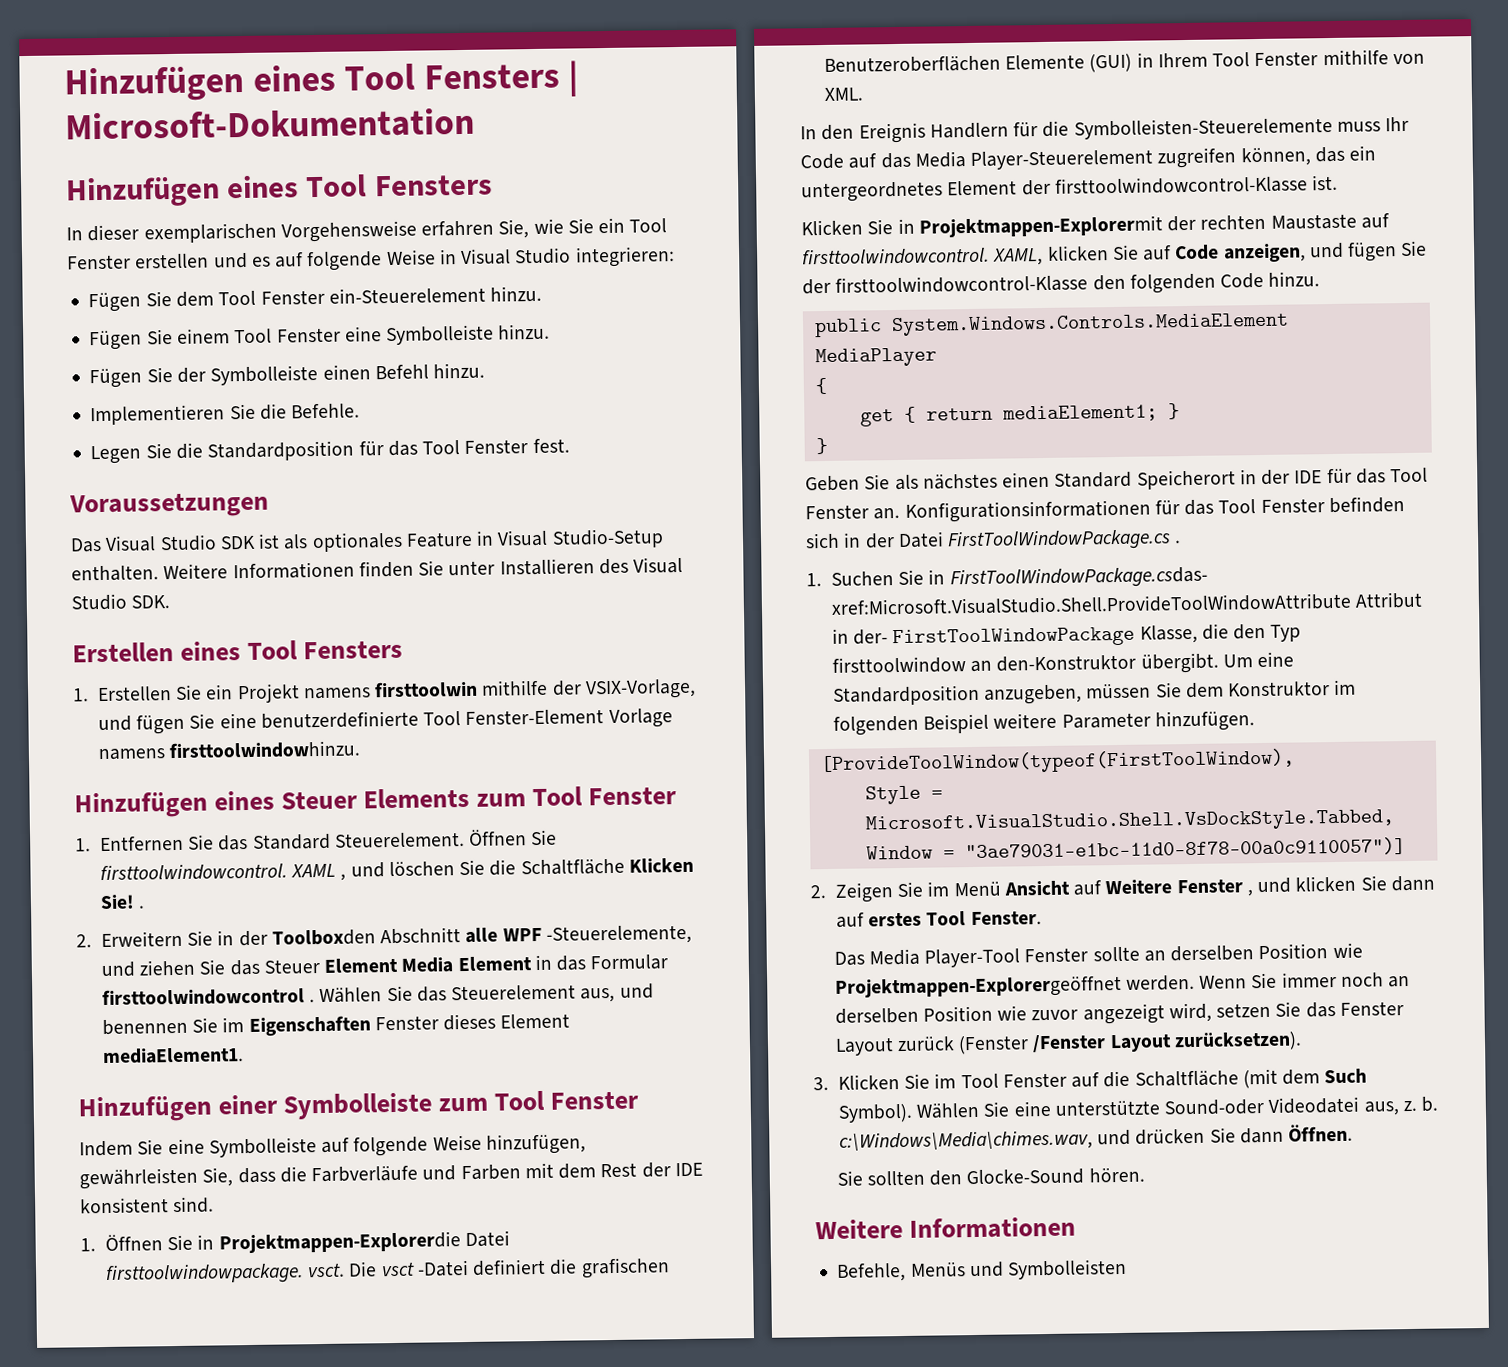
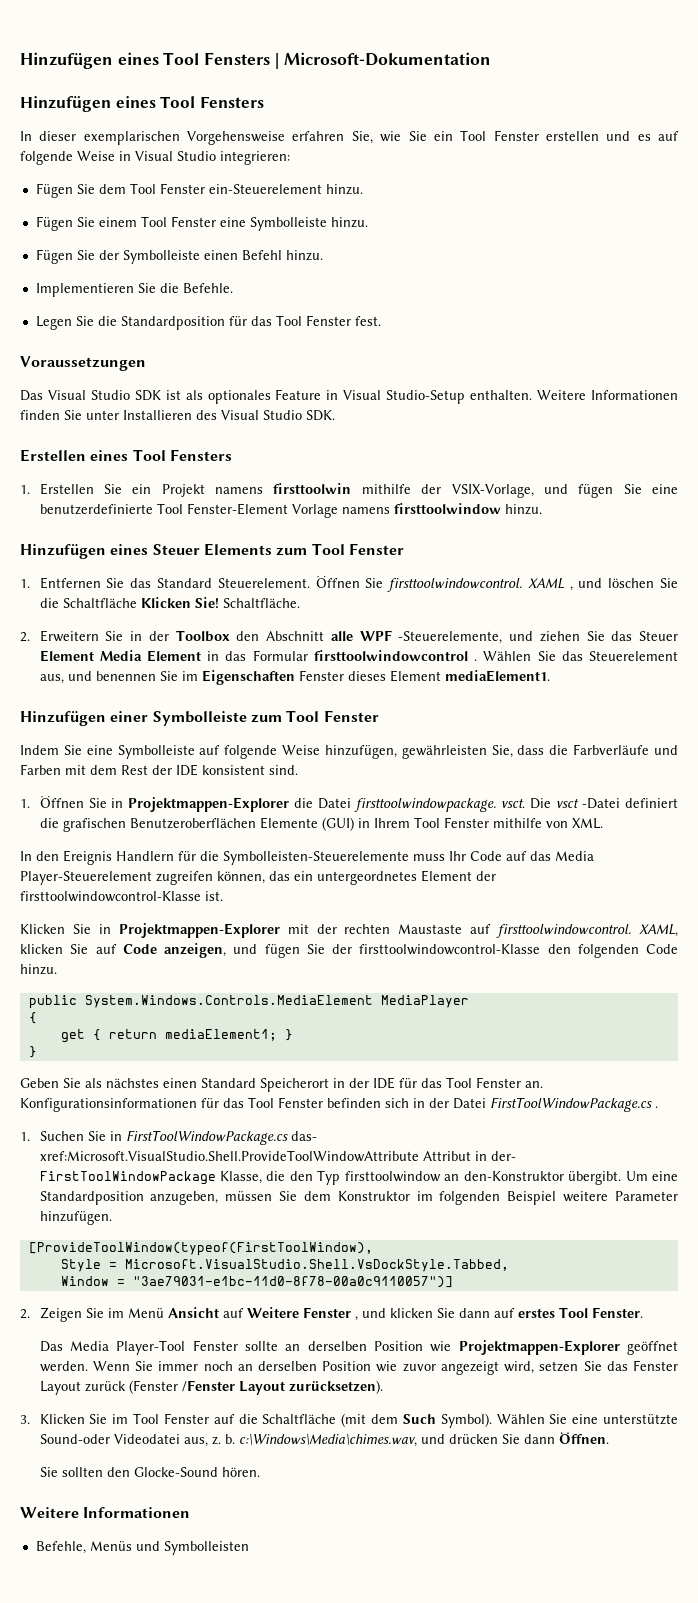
- 1. Erstellen Sie ein Projekt namens firsttoolwin mithilfe der VSIX-Vorlage, und fügen Sie eine benutzerdefinierte Tool Fenster-Element Vorlage namens firsttoolwindowhinzu.
+ 1. Erstellen Sie ein Projekt namens firsttoolwin mithilfe der VSIX-Vorlage, und fügen Sie eine benutzerdefinierte Tool Fenster-Element Vorlage namens firsttoolwindow hinzu.
- XAML , und löschen Sie die Schaltfläche Klicken Sie! .
+ XAML , und löschen Sie die Schaltfläche Klicken Sie! Schaltfläche.
- 2. Erweitern Sie in der Toolboxden Abschnitt alle WPF -Steuerelemente, und ziehen Sie das Steuer Element Media Element in das Formular firsttoolwindowcontrol .
+ 2. Erweitern Sie in der Toolbox den Abschnitt alle WPF -Steuerelemente, und ziehen Sie das Steuer Element Media Element in das Formular firsttoolwindowcontrol .
- 1. Öffnen Sie in Projektmappen-Explorerdie Datei firsttoolwindowpackage. vsct.
+ 1. Öffnen Sie in Projektmappen-Explorer die Datei firsttoolwindowpackage. vsct.
- Klicken Sie in Projektmappen-Explorermit der rechten Maustaste auf firsttoolwindowcontrol.
+ Klicken Sie in Projektmappen-Explorer mit der rechten Maustaste auf firsttoolwindowcontrol.
- 1. Suchen Sie in FirstToolWindowPackage.csdas- xref:Microsoft.VisualStudio.Shell.ProvideToolWindowAttribute Attribut in der- FirstToolWindowPackage Klasse, die den Typ firsttoolwindow an den-Konstruktor übergibt.
+ 1. Suchen Sie in FirstToolWindowPackage.cs das- xref:Microsoft.VisualStudio.Shell.ProvideToolWindowAttribute Attribut in der- FirstToolWindowPackage Klasse, die den Typ firsttoolwindow an den-Konstruktor übergibt.
- Das Media Player-Tool Fenster sollte an derselben Position wie Projektmappen-Explorergeöffnet werden.
+ Das Media Player-Tool Fenster sollte an derselben Position wie Projektmappen-Explorer geöffnet werden.

